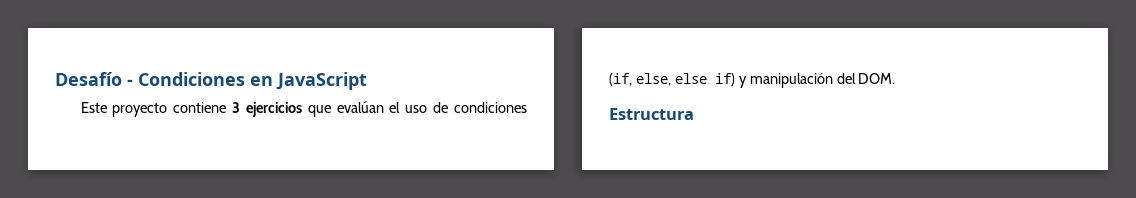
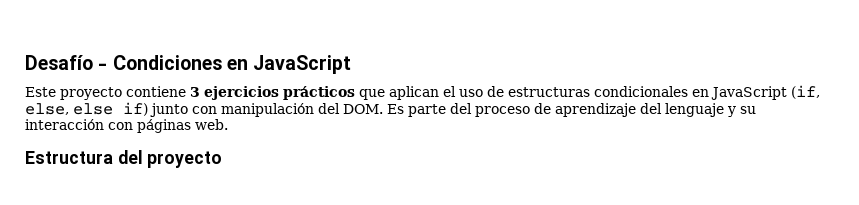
- Este proyecto contiene 3 ejercicios que evalúan el uso de condiciones (if, else, else if) y manipulación del DOM.
+ Este proyecto contiene 3 ejercicios prácticos que aplican el uso de estructuras condicionales en JavaScript (if, else, else if) junto con manipulación del DOM. Es parte del proceso de aprendizaje del lenguaje y su interacción con páginas web.
- Estructura
+ Estructura del proyecto

